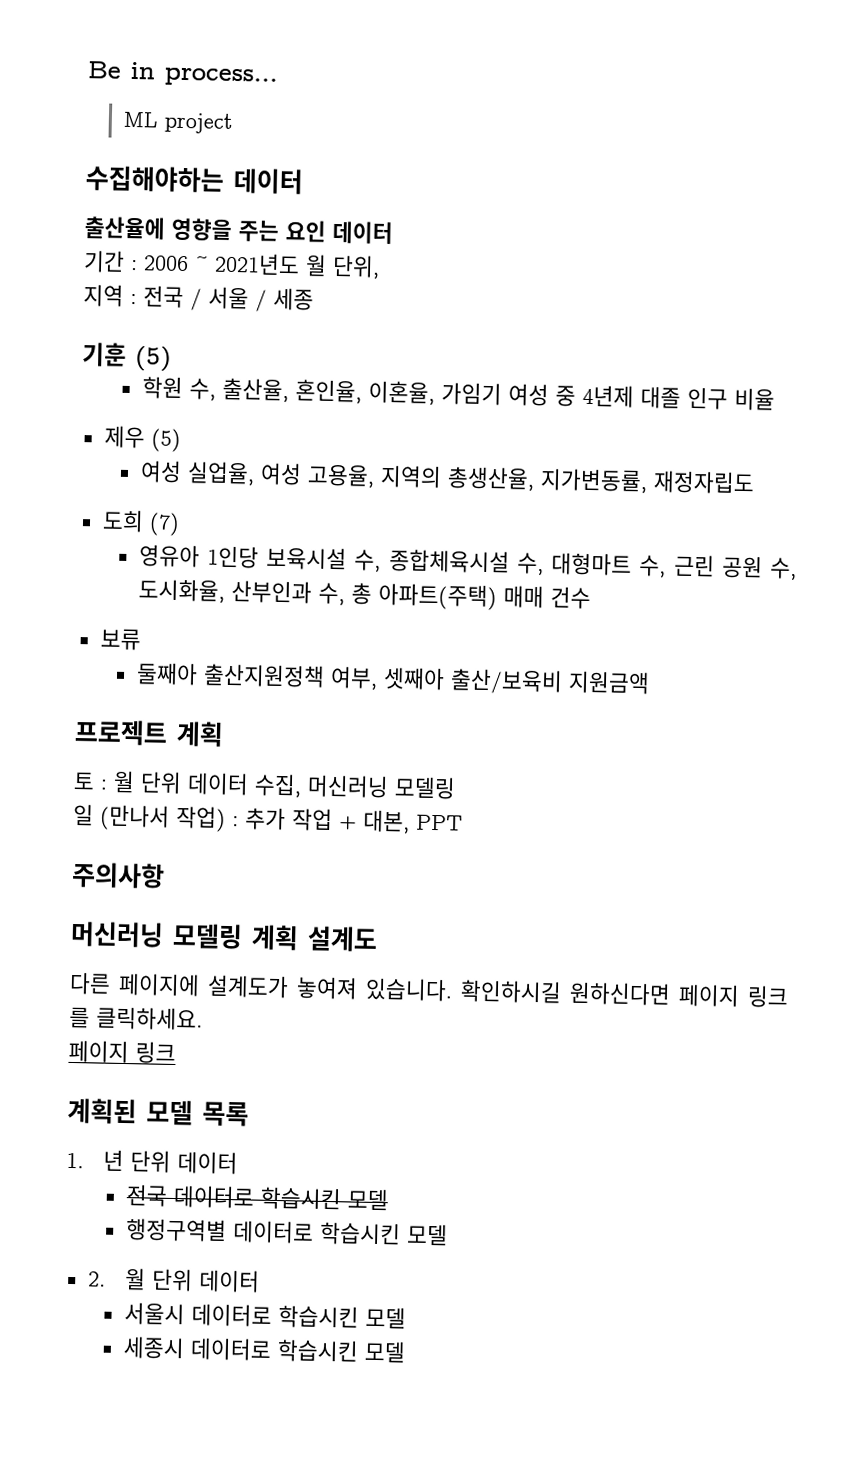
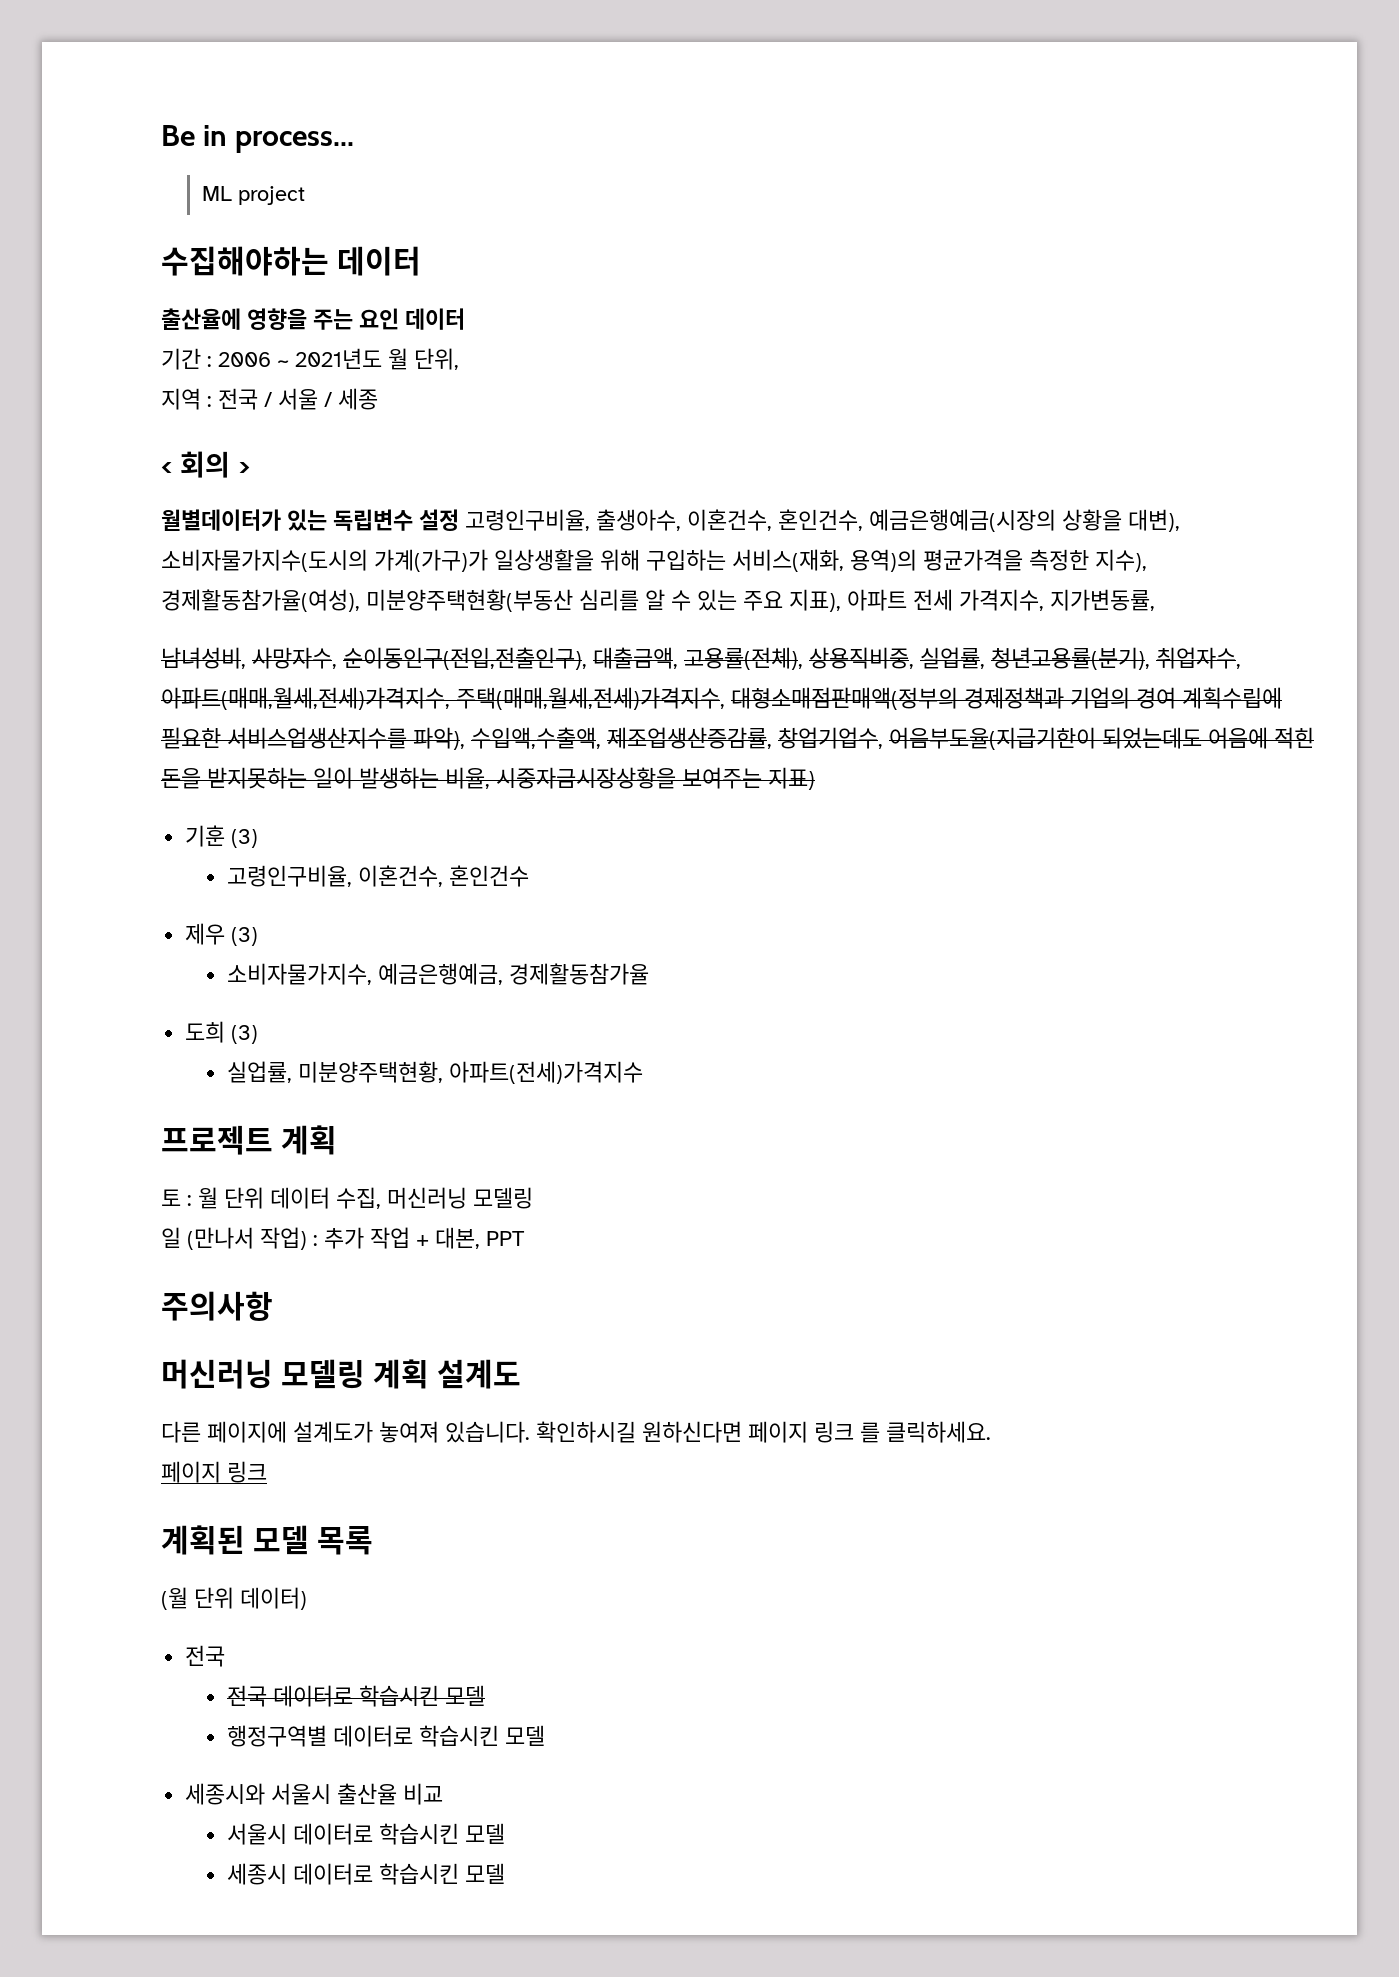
- 기훈 (5)
- 학원 수, 출산율, 혼인율, 이혼율, 가임기 여성 중 4년제 대졸 인구 비율
- 제우 (5)
- 여성 실업율, 여성 고용율, 지역의 총생산율, 지가변동률, 재정자립도
- 도희 (7)
- 영유아 1인당 보육시설 수, 종합체육시설 수, 대형마트 수, 근린 공원 수, 도시화율, 산부인과 수, 총 아파트(주택) 매매 건수
- 보류
- 둘째아 출산지원정책 여부, 셋째아 출산/보육비 지원금액
+ < 회의 >
+ 월별데이터가 있는 독립변수 설정 고령인구비율, 출생아수, 이혼건수, 혼인건수, 예금은행예금(시장의 상황을 대변), 소비자물가지수(도시의 가계(가구)가 일상생활을 위해 구입하는 서비스(재화, 용역)의 평균가격을 측정한 지수), 경제활동참가율(여성), 미분양주택현황(부동산 심리를 알 수 있는 주요 지표), 아파트 전세 가격지수, 지가변동률,
+ 남녀성비, 사망자수, 순이동인구(전입,전출인구), 대출금액, 고용률(전체), 상용직비중, 실업률, 청년고용률(분기), 취업자수, 아파트(매매,월세,전세)가격지수, 주택(매매,월세,전세)가격지수, 대형소매점판매액(정부의 경제정책과 기업의 경여 계획수립에 필요한 서비스업생산지수를 파악), 수입액,수출액, 제조업생산증감률, 창업기업수, 어음부도율(지급기한이 되었는데도 어음에 적힌 돈을 받지못하는 일이 발생하는 비율, 시중자금시장상황을 보여주는 지표)
+ 기훈 (3)
+ 고령인구비율, 이혼건수, 혼인건수
+ 제우 (3)
+ 소비자물가지수, 예금은행예금, 경제활동참가율
+ 도희 (3)
+ 실업률, 미분양주택현황, 아파트(전세)가격지수
- 1. 년 단위 데이터
+ (월 단위 데이터)
+ 전국
- 2. 월 단위 데이터
+ 세종시와 서울시 출산율 비교

